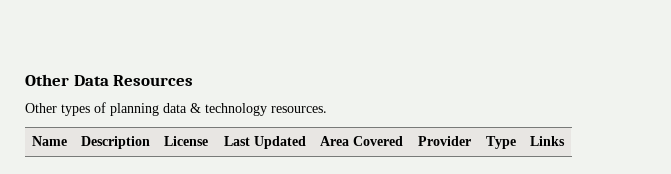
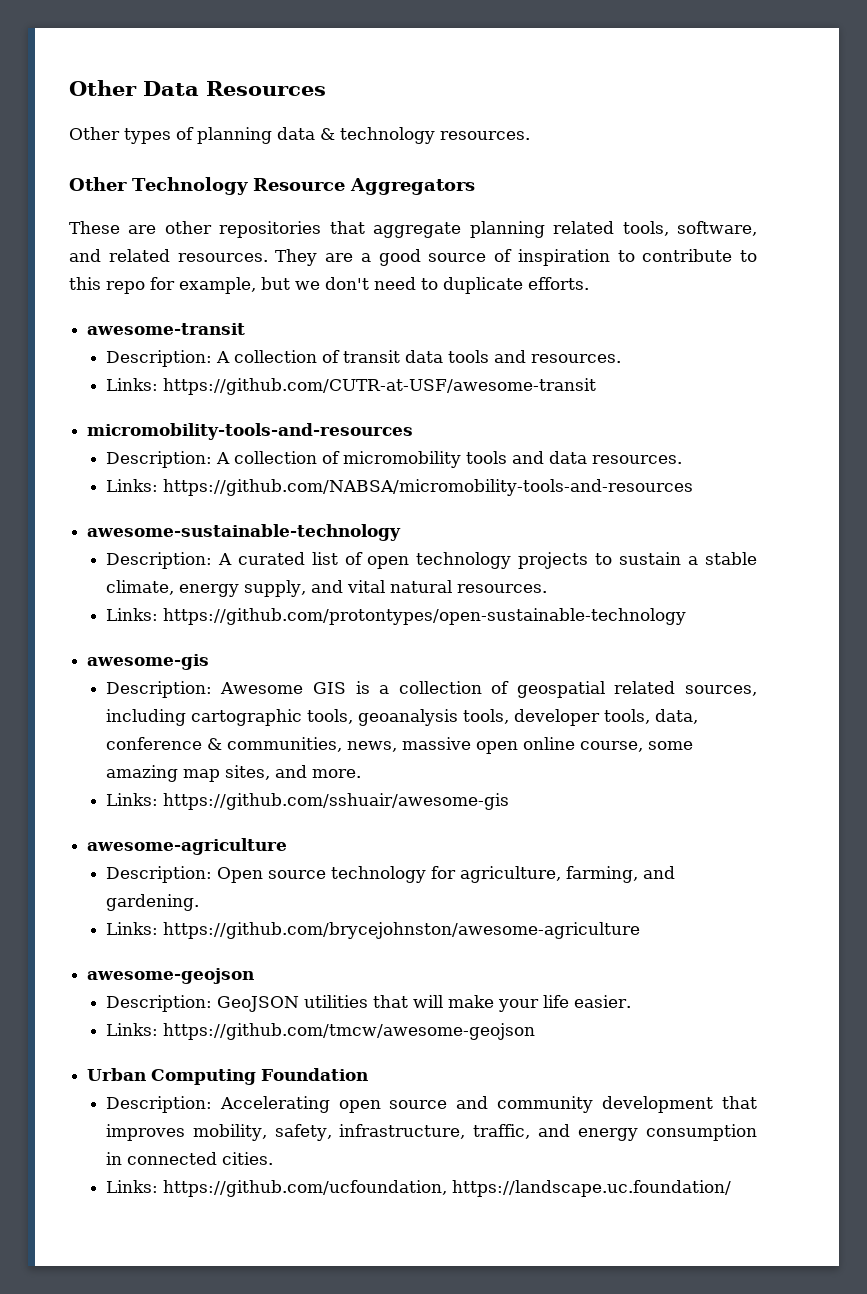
- Name | Description | License | Last Updated | Area Covered | Provider | Type | Links
+ Other Technology Resource Aggregators
+ These are other repositories that aggregate planning related tools, software, and related resources. They are a good source of inspiration to contribute to this repo for example, but we don't need to duplicate efforts.
+ awesome-transit
+ Description: A collection of transit data tools and resources.
+ Links: https://github.com/CUTR-at-USF/awesome-transit
+ micromobility-tools-and-resources
+ Description: A collection of micromobility tools and data resources.
+ Links: https://github.com/NABSA/micromobility-tools-and-resources
+ awesome-sustainable-technology
+ Description: A curated list of open technology projects to sustain a stable climate, energy supply, and vital natural resources.
+ Links: https://github.com/protontypes/open-sustainable-technology
+ awesome-gis
+ Description: Awesome GIS is a collection of geospatial related sources, including cartographic tools, geoanalysis tools, developer tools, data, conference & communities, news, massive open online course, some amazing map sites, and more.
+ Links: https://github.com/sshuair/awesome-gis
+ awesome-agriculture
+ Description: Open source technology for agriculture, farming, and gardening.
+ Links: https://github.com/brycejohnston/awesome-agriculture
+ awesome-geojson
+ Description: GeoJSON utilities that will make your life easier.
+ Links: https://github.com/tmcw/awesome-geojson
+ Urban Computing Foundation
+ Description: Accelerating open source and community development that improves mobility, safety, infrastructure, traffic, and energy consumption in connected cities.
+ Links: https://github.com/ucfoundation, https://landscape.uc.foundation/

